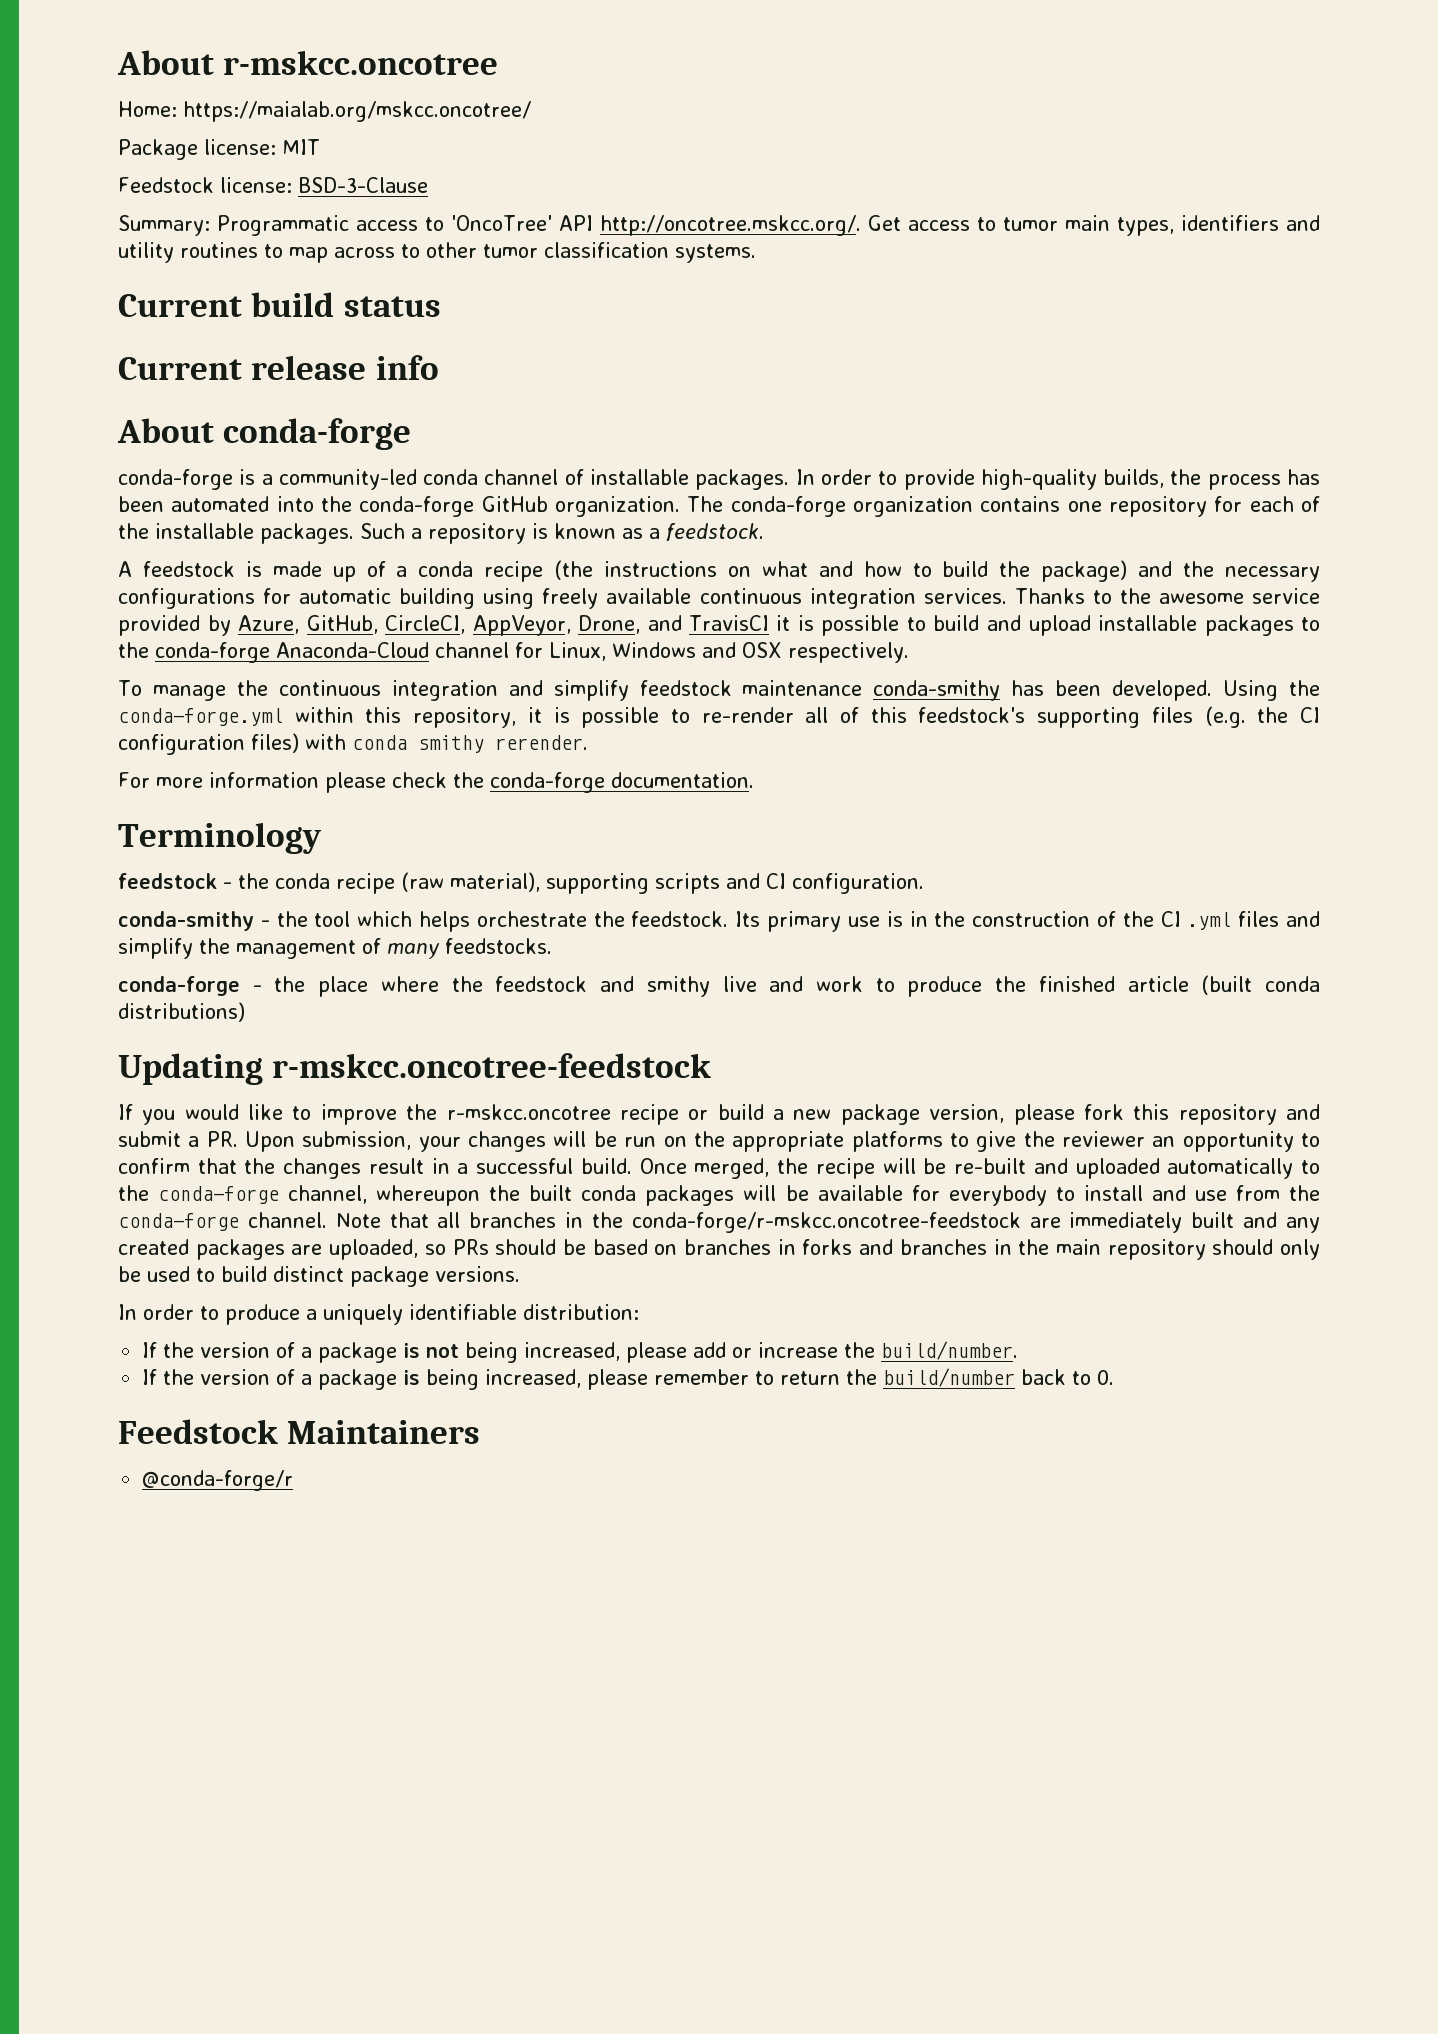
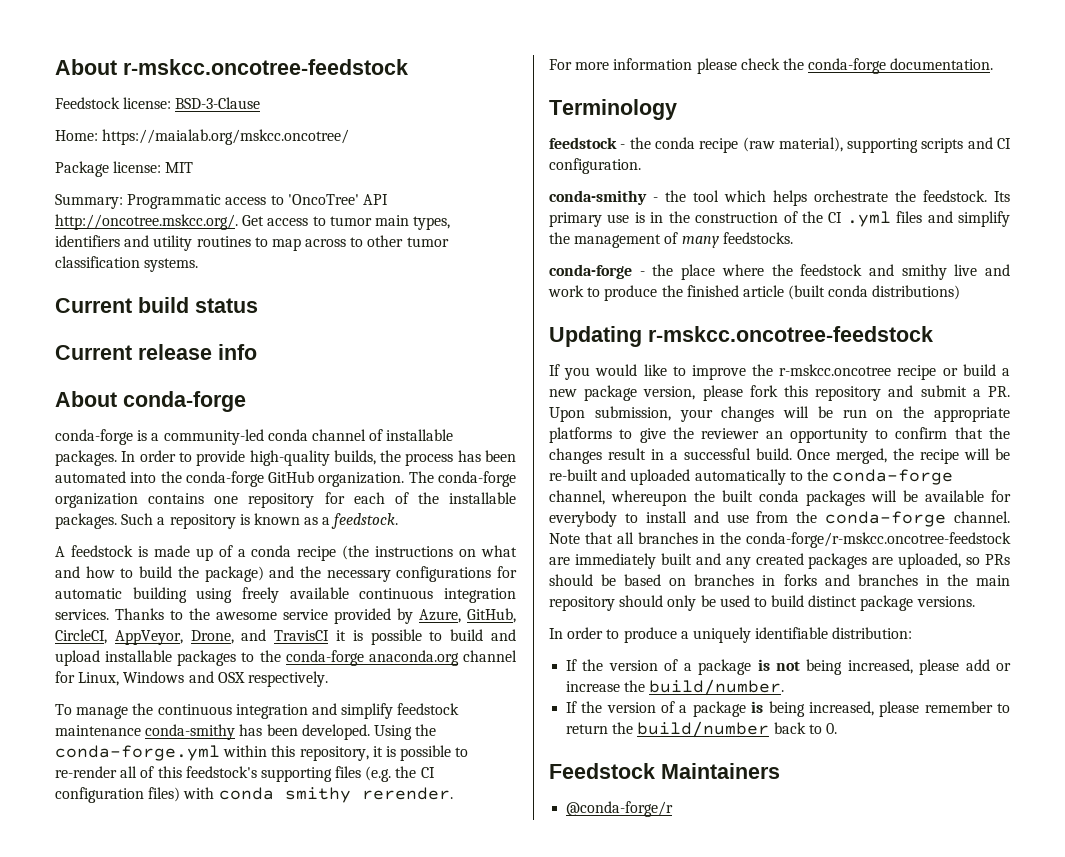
- About r-mskcc.oncotree
+ About r-mskcc.oncotree-feedstock
+ Feedstock license: BSD-3-Clause
- Feedstock license: BSD-3-Clause
- Thanks to the awesome service provided by Azure, GitHub, CircleCI, AppVeyor, Drone, and TravisCI it is possible to build and upload installable packages to the conda-forge Anaconda-Cloud channel for Linux, Windows and OSX respectively.
+ Thanks to the awesome service provided by Azure, GitHub, CircleCI, AppVeyor, Drone, and TravisCI it is possible to build and upload installable packages to the conda-forge anaconda.org channel for Linux, Windows and OSX respectively.

